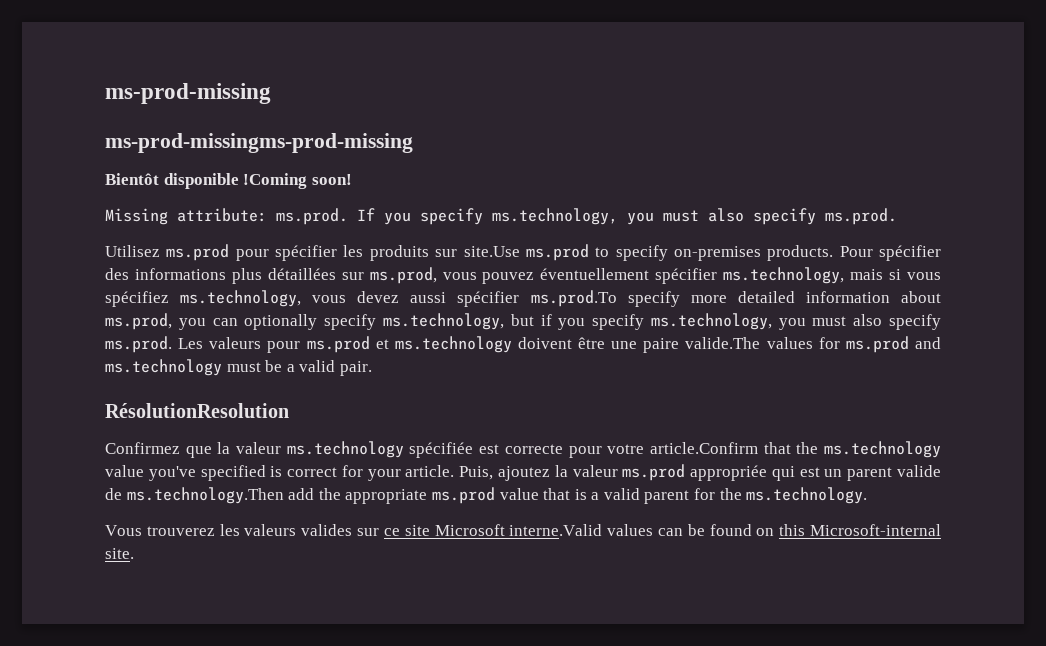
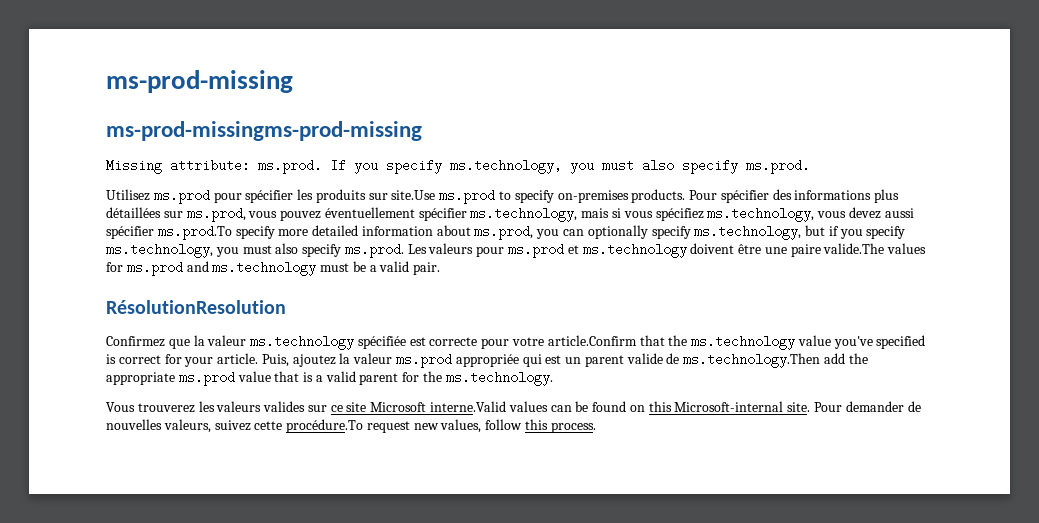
- Bientôt disponible !Coming soon!
+ Pour demander de nouvelles valeurs, suivez cette procédure.To request new values, follow this process.

